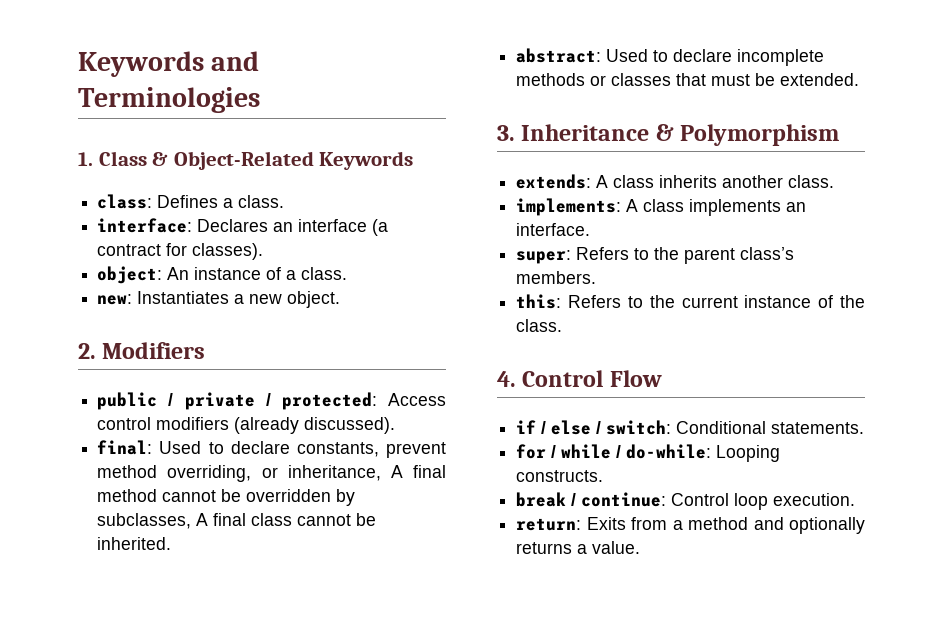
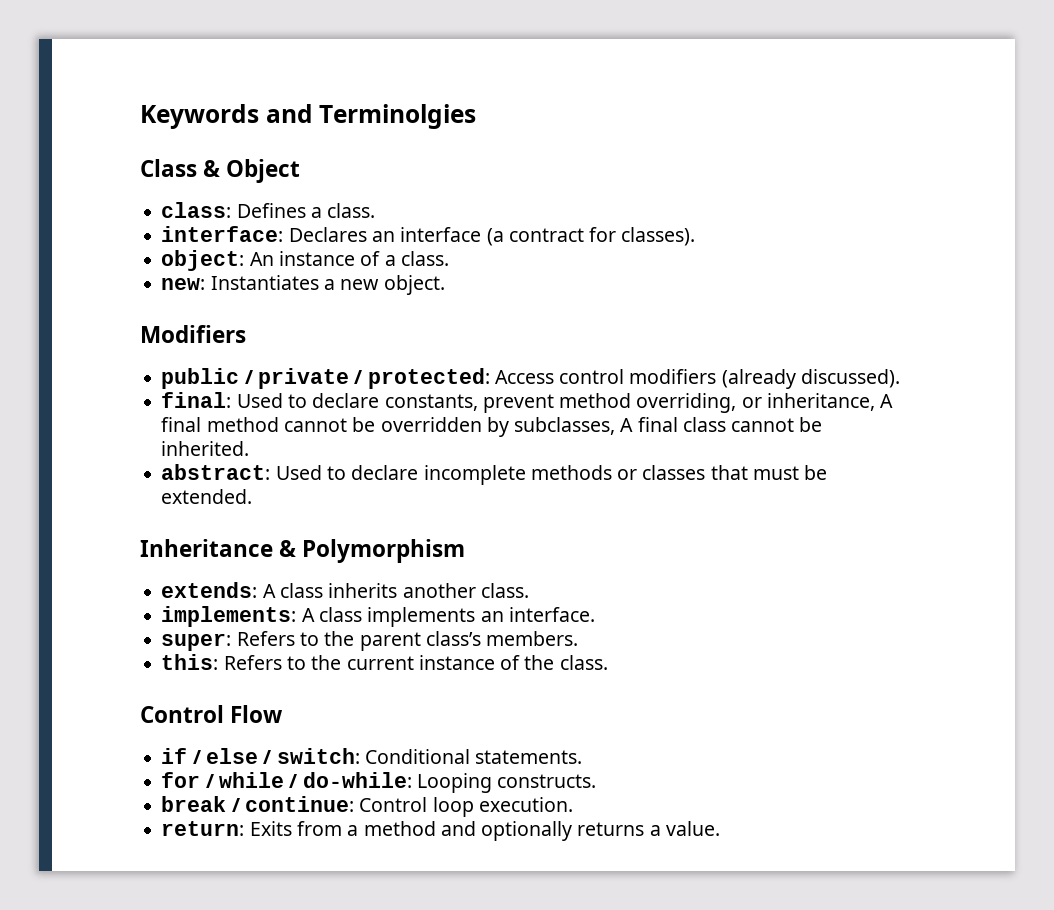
- Keywords and Terminologies
- 1. Class & Object-Related Keywords
+ Keywords and Terminolgies
+ Class & Object
- 2. Modifiers
+ Modifiers
- 3. Inheritance & Polymorphism
+ Inheritance & Polymorphism
- 4. Control Flow
+ Control Flow

